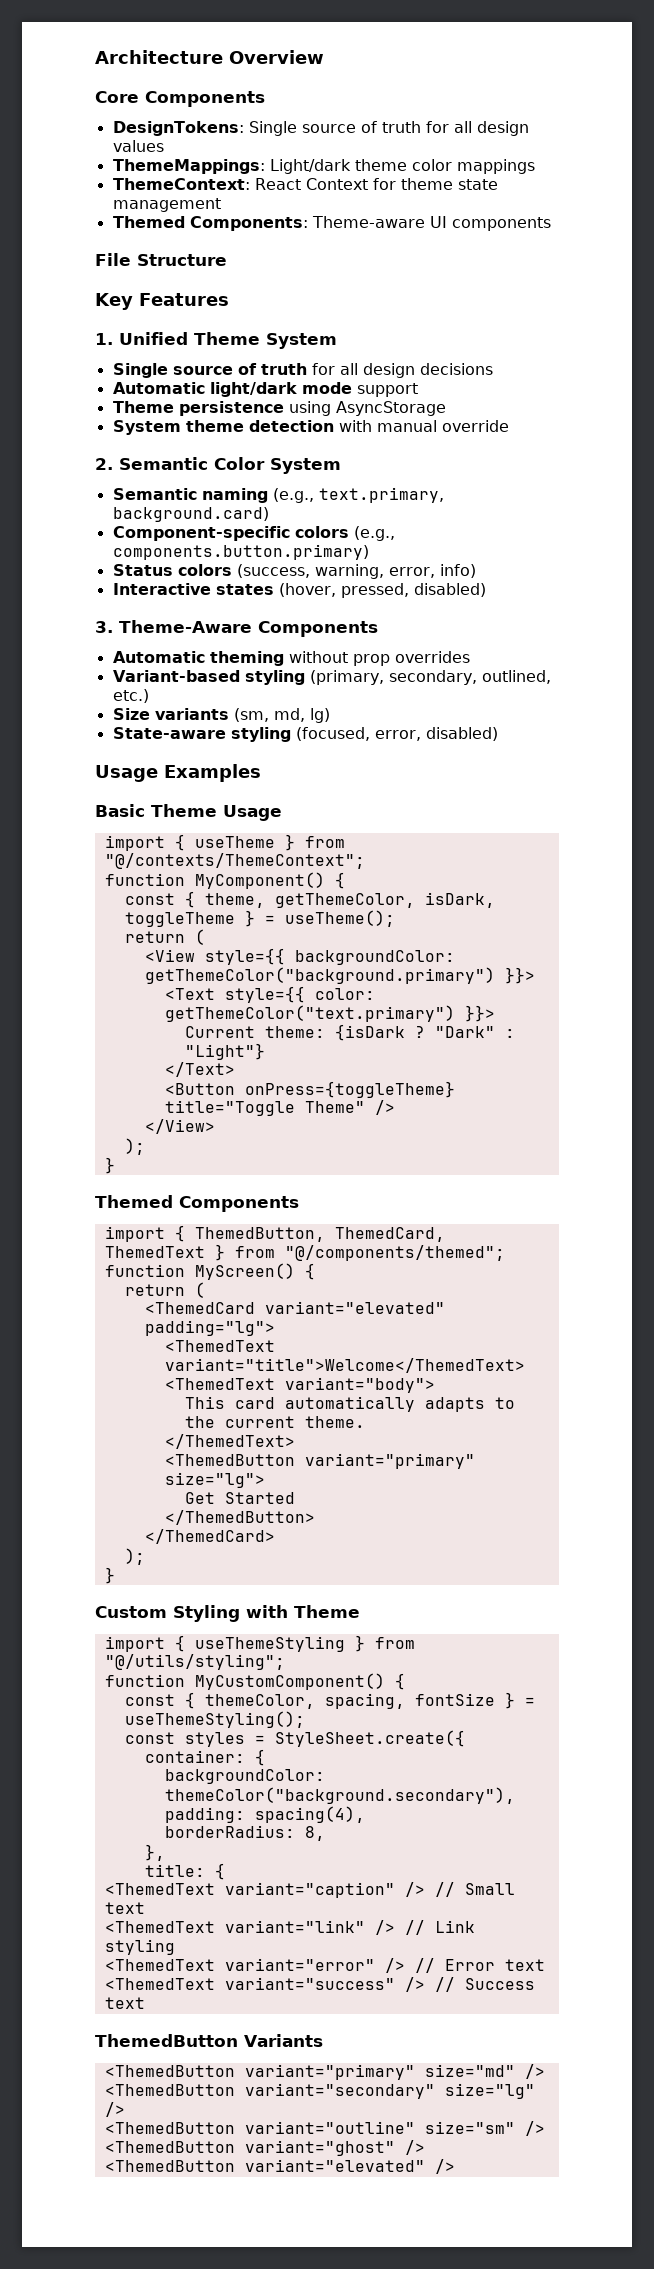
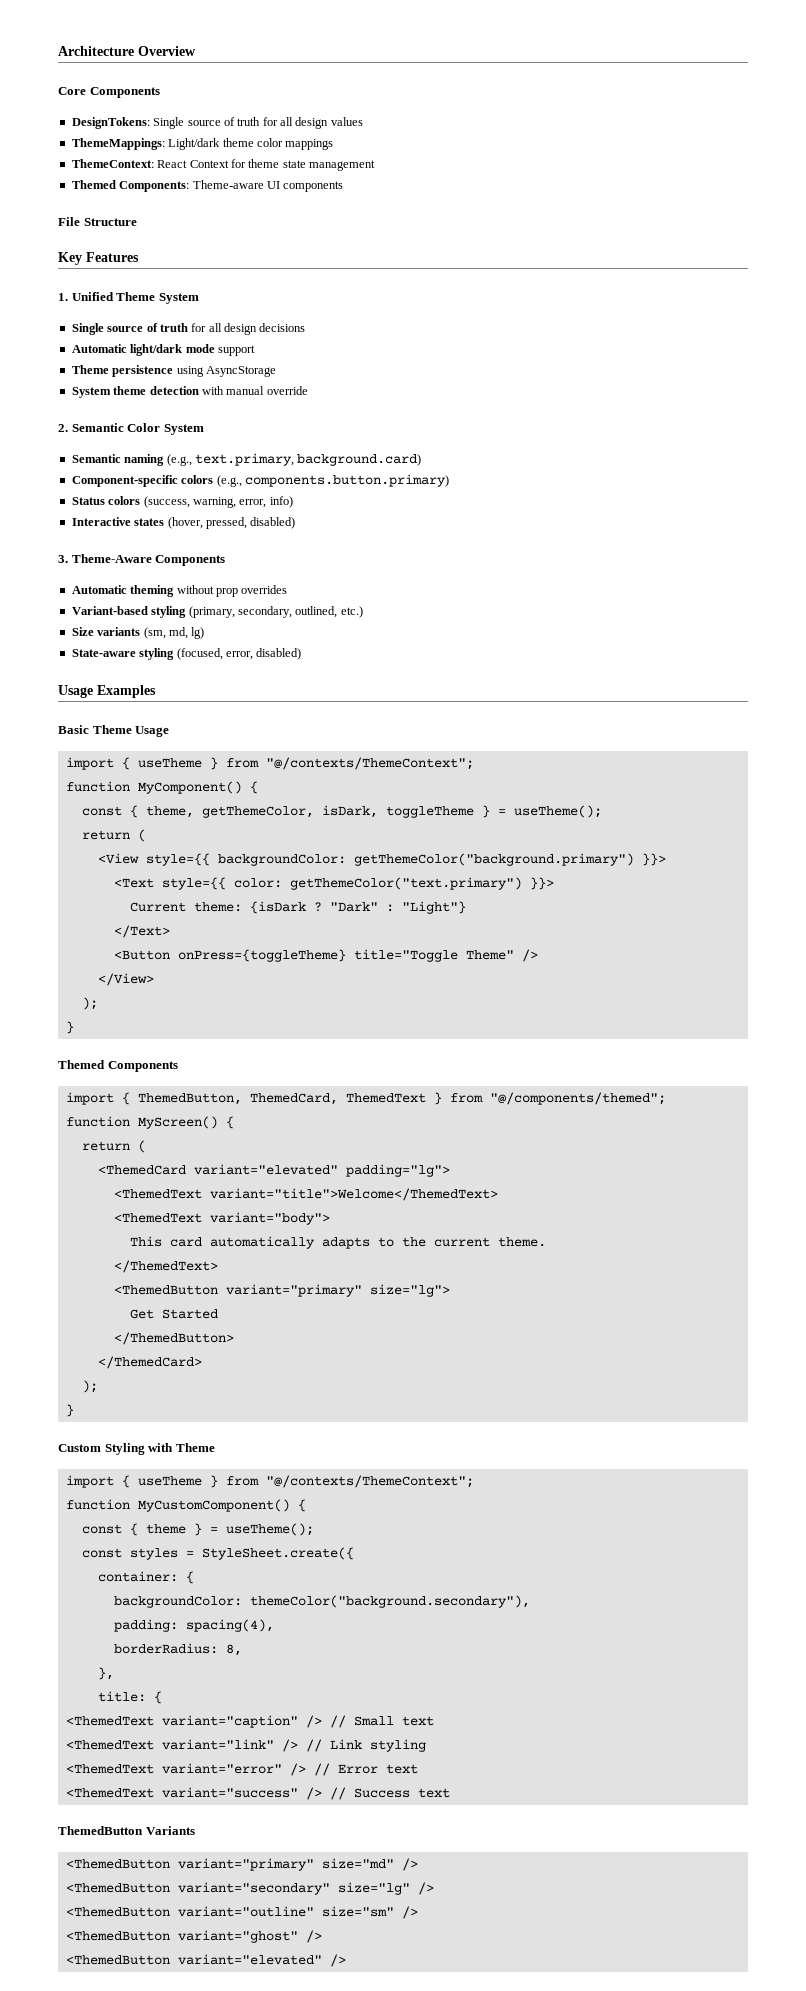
  Custom Styling with Theme
- import { useThemeStyling } from "@/utils/styling";
+ import { useTheme } from "@/contexts/ThemeContext";
- const { themeColor, spacing, fontSize } = useThemeStyling();
+ const { theme } = useTheme();

